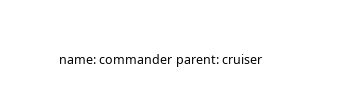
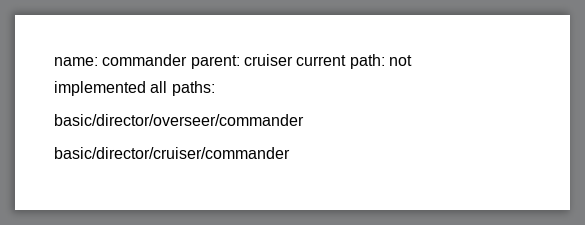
- name: commander parent: cruiser
+ name: commander parent: cruiser current path: not implemented all paths:
+ basic/director/overseer/commander
+ basic/director/cruiser/commander

